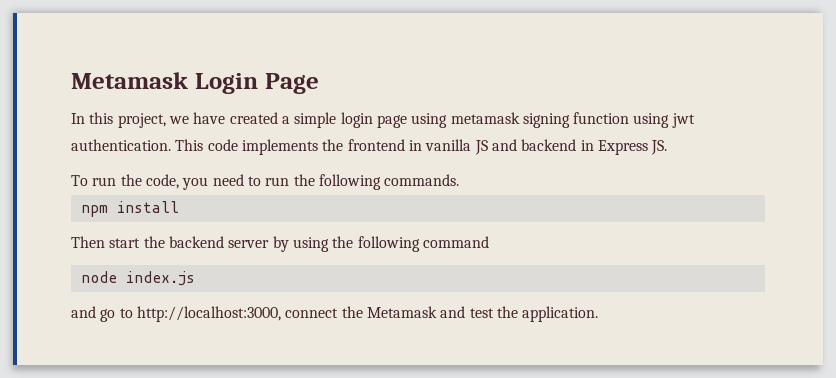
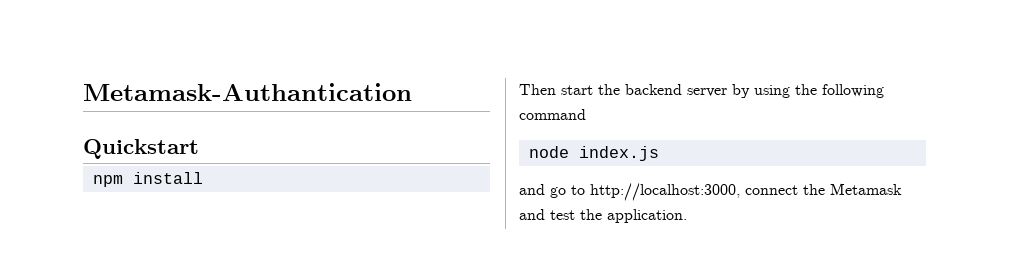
- Metamask Login Page
- In this project, we have created a simple login page using metamask signing function using jwt authentication. This code implements the frontend in vanilla JS and backend in Express JS.
- To run the code, you need to run the following commands.
+ Metamask-Authantication
+ Quickstart

